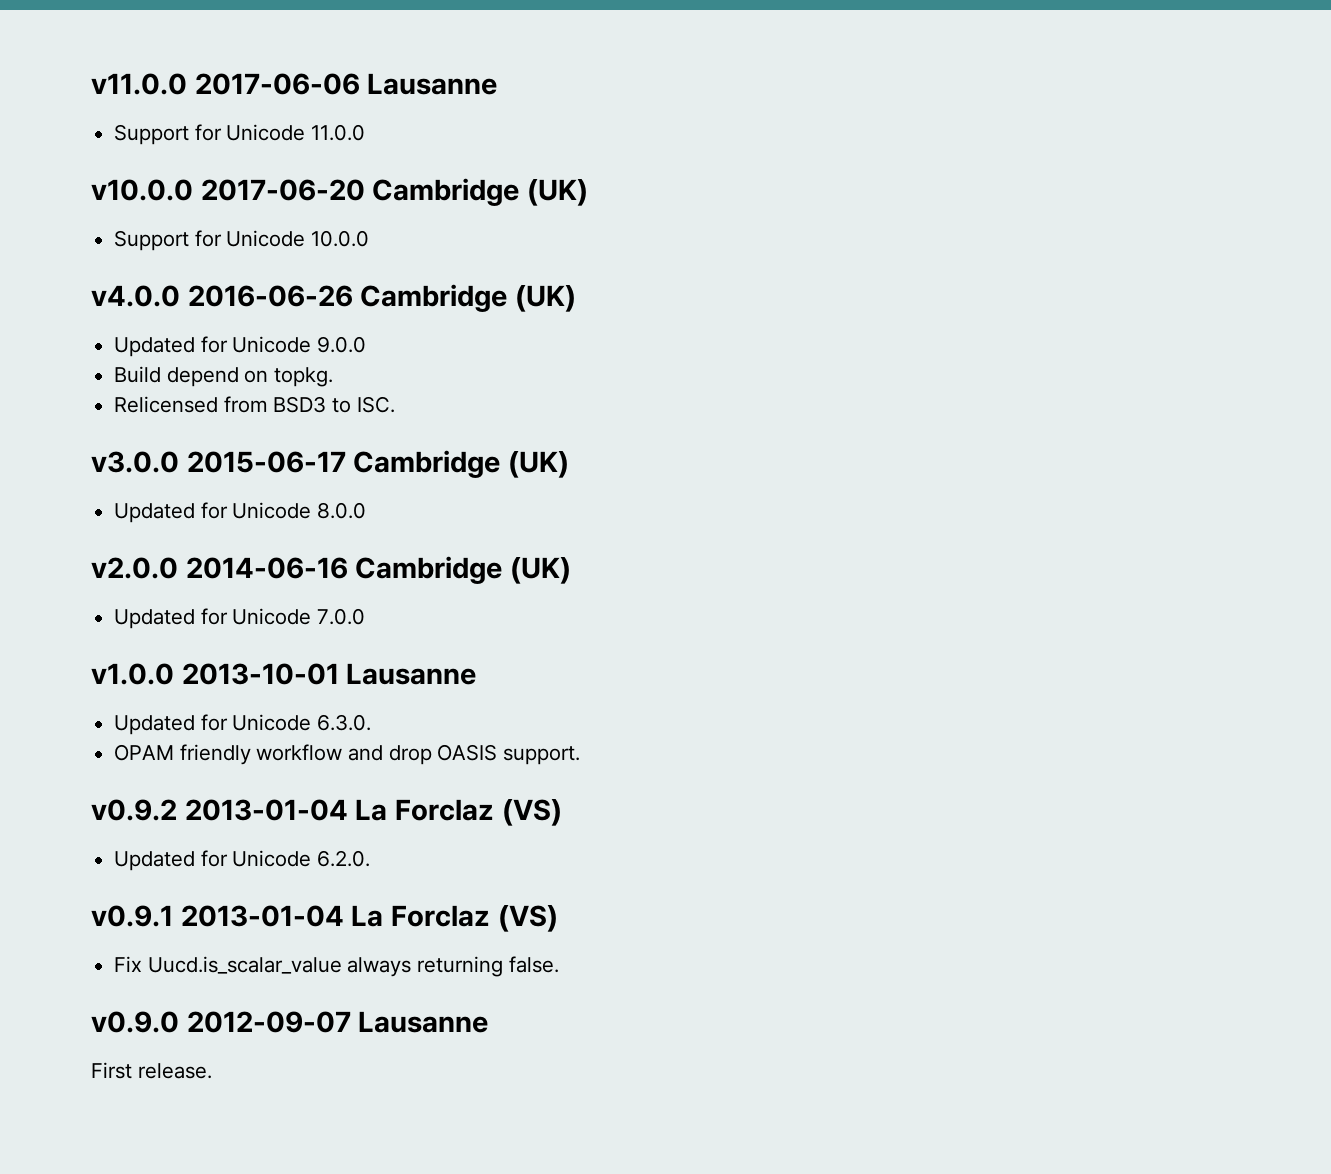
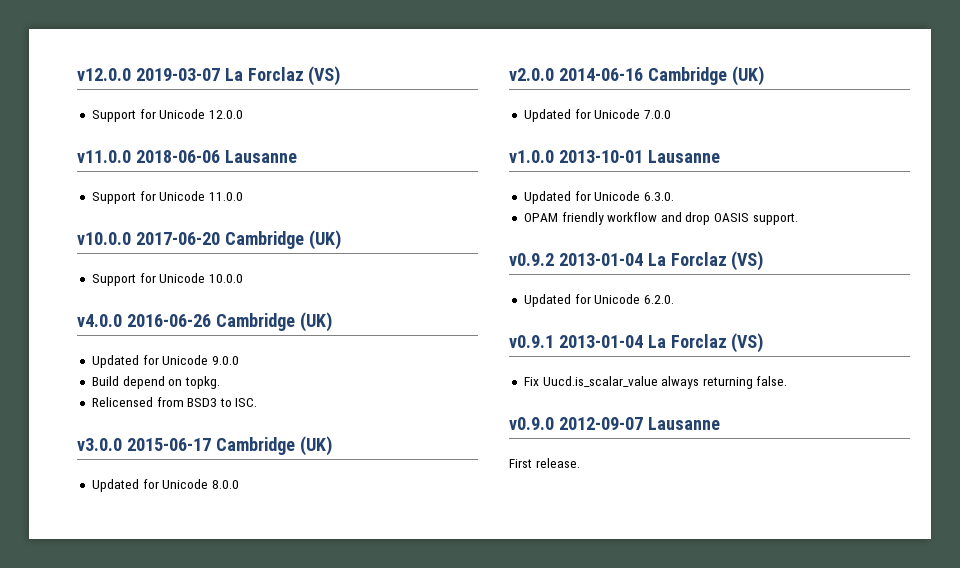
- v11.0.0 2017-06-06 Lausanne
+ v12.0.0 2019-03-07 La Forclaz (VS)
+ Support for Unicode 12.0.0
+ v11.0.0 2018-06-06 Lausanne

